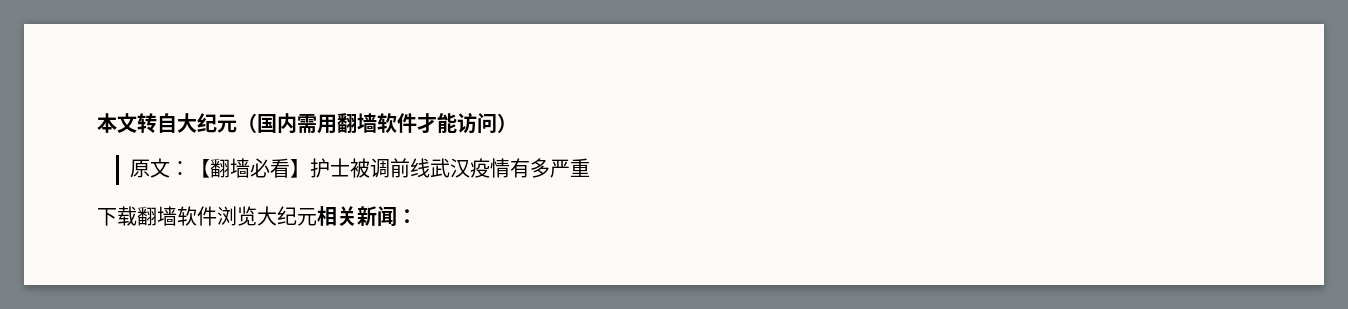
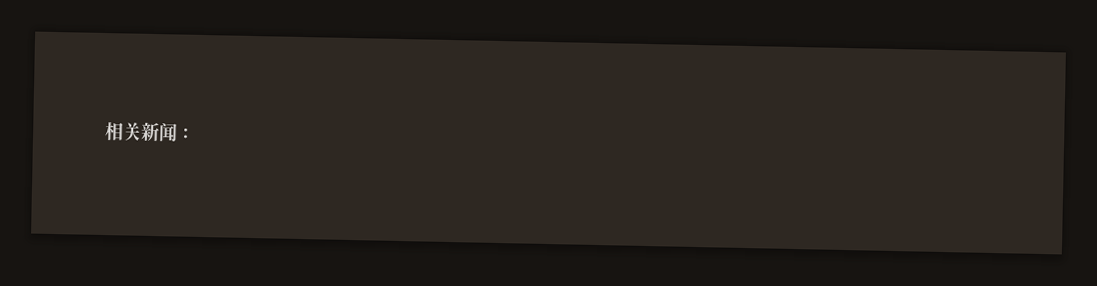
- 本文转自大纪元（国内需用翻墙软件才能访问）
- 原文：【翻墙必看】护士被调前线武汉疫情有多严重
- 下载翻墙软件浏览大纪元相关新闻：
+ 相关新闻：

